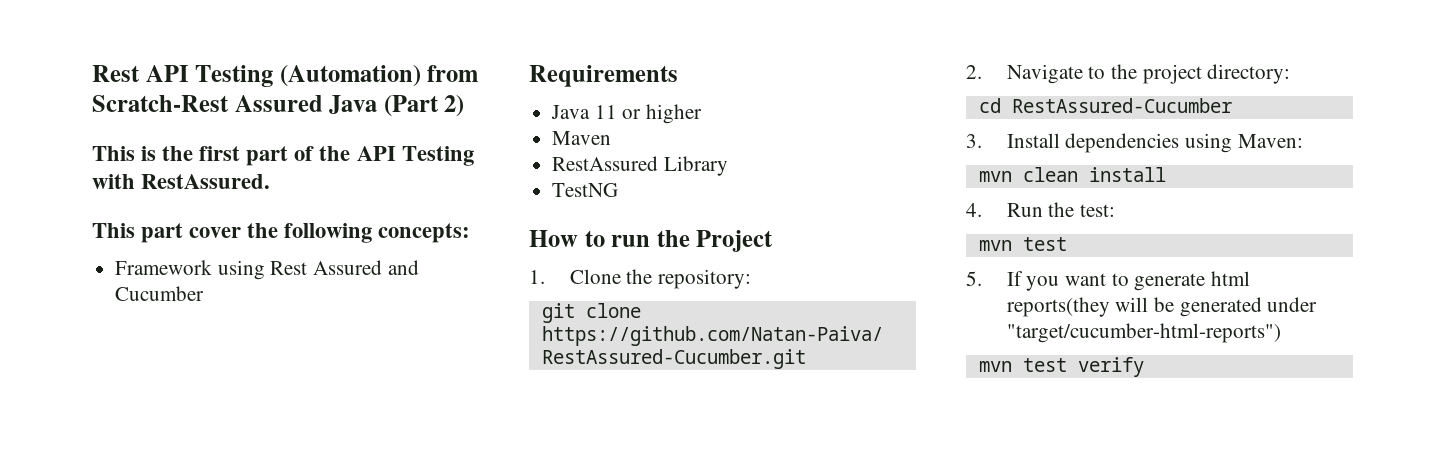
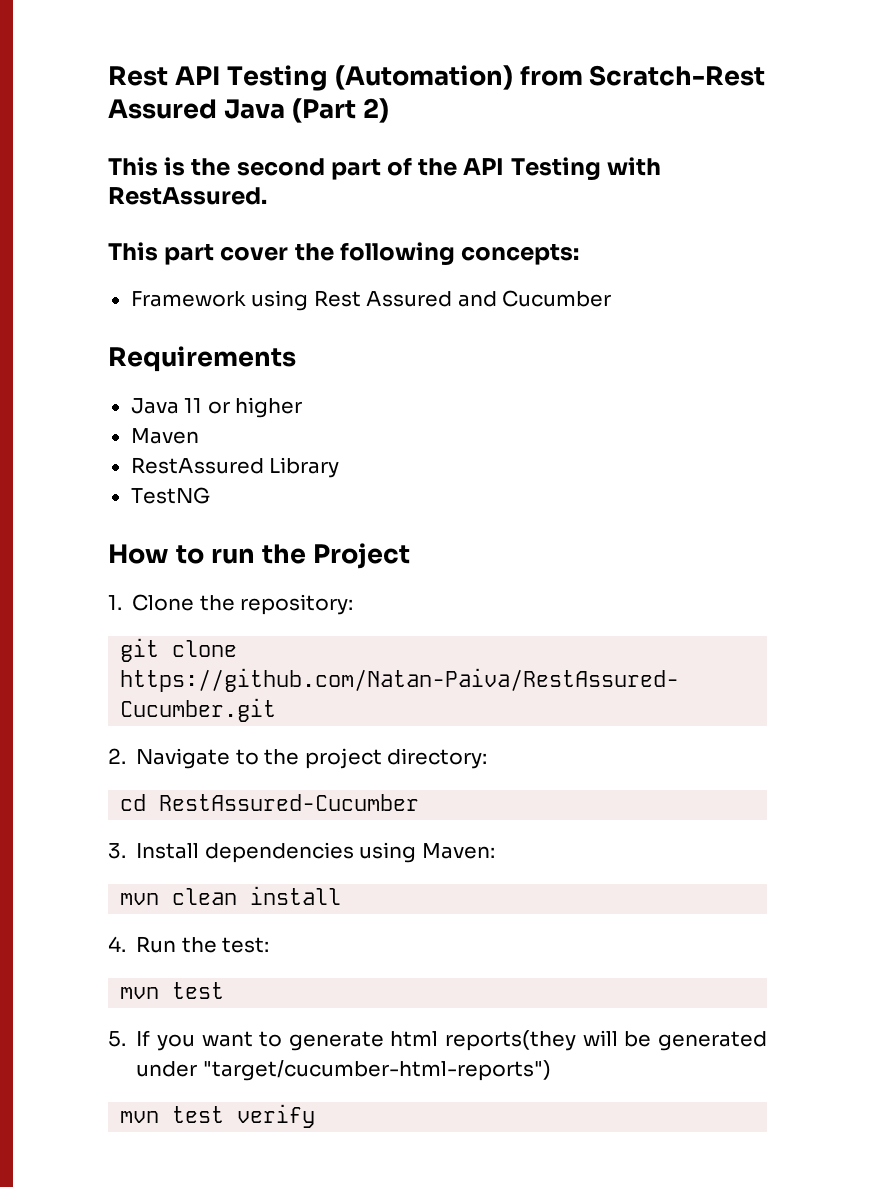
- This is the first part of the API Testing with RestAssured.
+ This is the second part of the API Testing with RestAssured.

